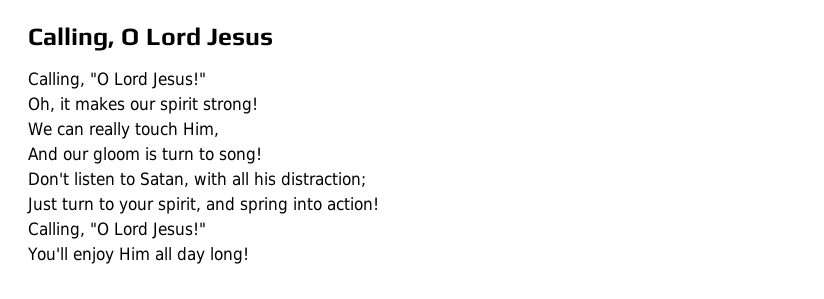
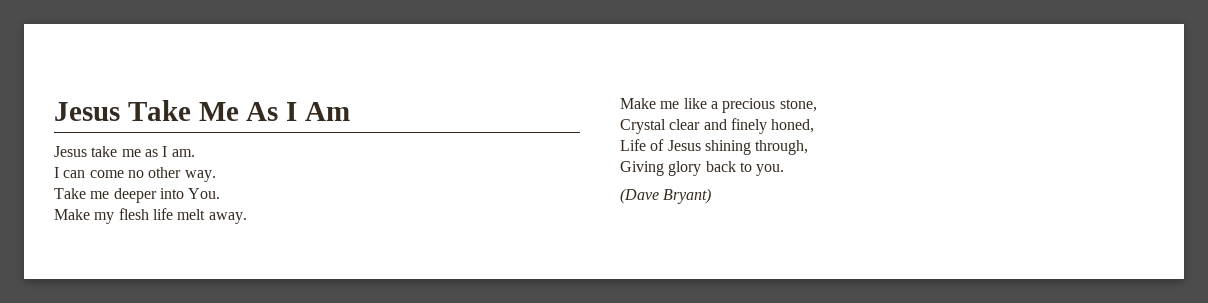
- Calling, O Lord Jesus
- Calling, "O Lord Jesus!"
- Oh, it makes our spirit strong!
- We can really touch Him,
- And our gloom is turn to song!
- Don't listen to Satan, with all his distraction;
- Just turn to your spirit, and spring into action!
- Calling, "O Lord Jesus!"
- You'll enjoy Him all day long!
+ Jesus Take Me As I Am
+ Jesus take me as I am.
+ I can come no other way.
+ Take me deeper into You.
+ Make my flesh life melt away.
+ Make me like a precious stone,
+ Crystal clear and finely honed,
+ Life of Jesus shining through,
+ Giving glory back to you.
+ (Dave Bryant)

